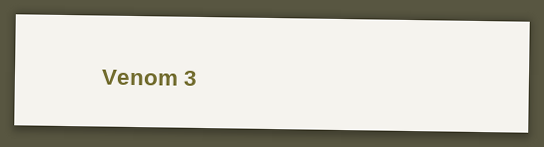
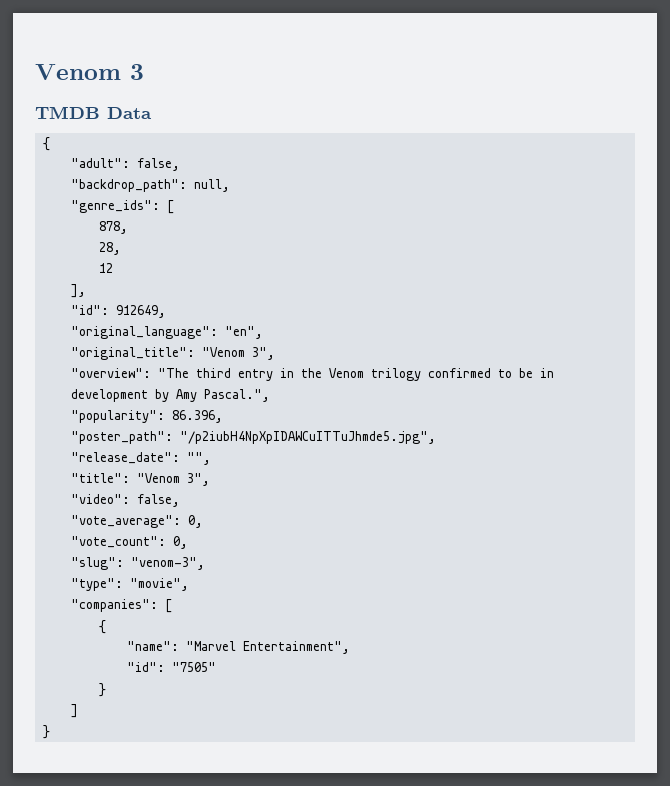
+ TMDB Data
+ {
+ "adult": false,
+ "backdrop_path": null,
+ "genre_ids": [
+ 878,
+ 28,
+ 12
+ ],
+ "id": 912649,
+ "original_language": "en",
+ "original_title": "Venom 3",
+ "overview": "The third entry in the Venom trilogy confirmed to be in development by Amy Pascal.",
+ "popularity": 86.396,
+ "poster_path": "/p2iubH4NpXpIDAWCuITTuJhmde5.jpg",
+ "release_date": "",
+ "title": "Venom 3",
+ "video": false,
+ "vote_average": 0,
+ "vote_count": 0,
+ "slug": "venom-3",
+ "type": "movie",
+ "companies": [
+ {
+ "name": "Marvel Entertainment",
+ "id": "7505"
+ }
+ ]
+ }

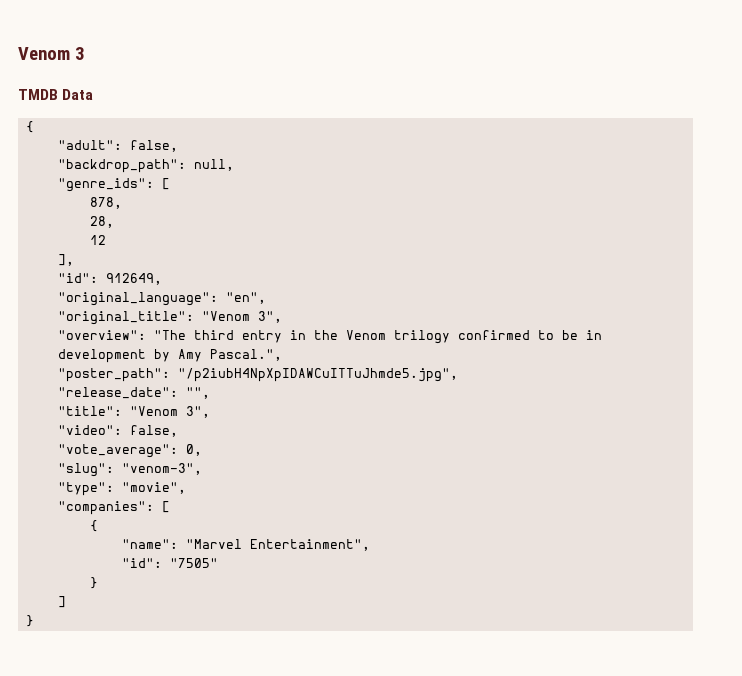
- "popularity": 86.396,
- "vote_count": 0,

